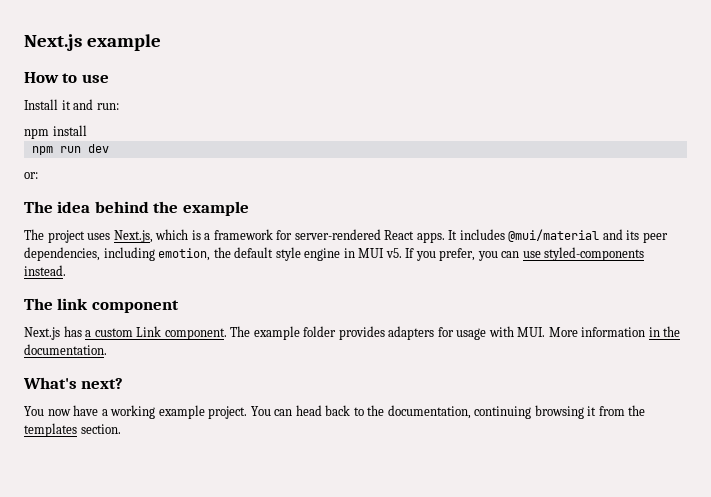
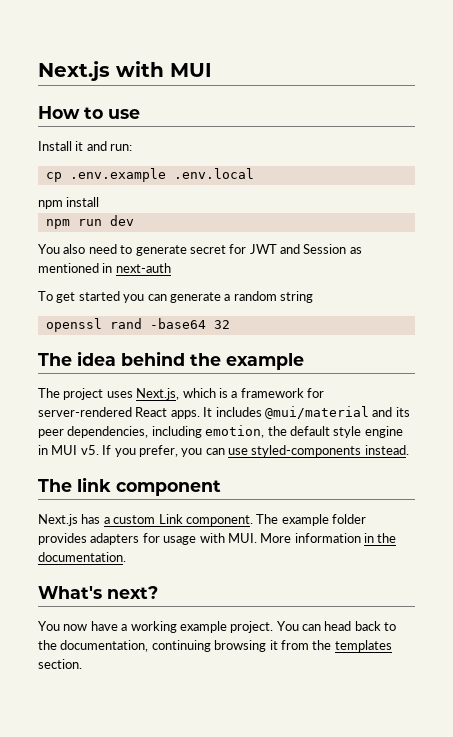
- Next.js example
+ Next.js with MUI
+ cp .env.example .env.local
- or:
+ You also need to generate secret for JWT and Session as mentioned in next-auth
+ To get started you can generate a random string
+ openssl rand -base64 32

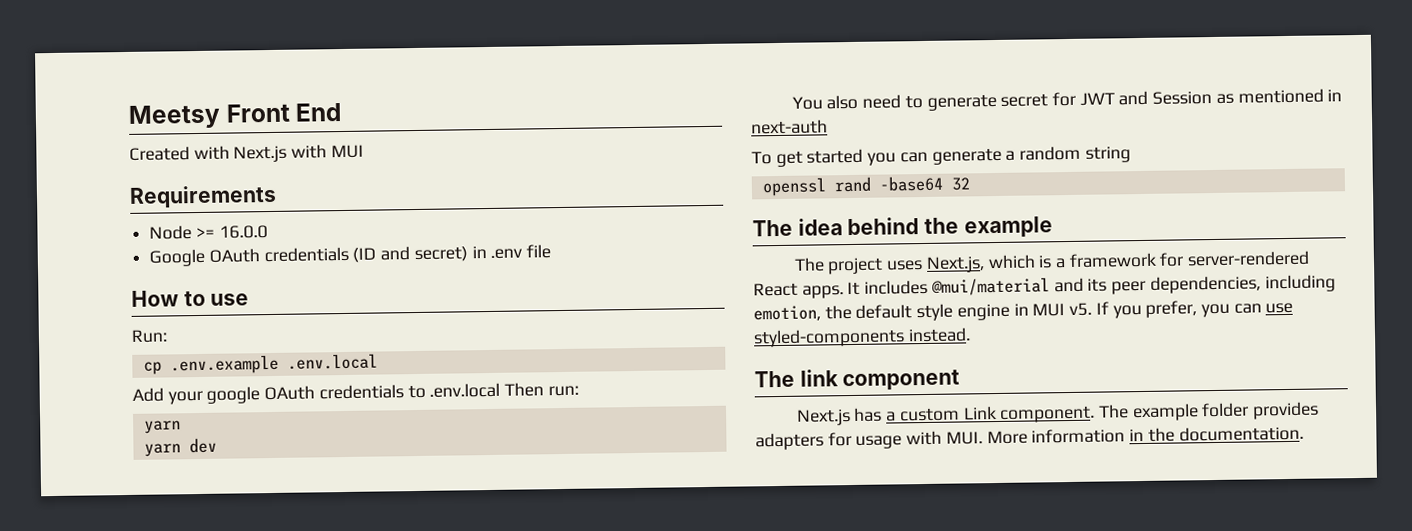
- Next.js with MUI
+ Meetsy Front End
+ Created with Next.js with MUI
+ Requirements
+ Node >= 16.0.0
+ Google OAuth credentials (ID and secret) in .env file
- Install it and run:
+ Run:
- npm install
- npm run dev
+ Add your google OAuth credentials to .env.local Then run:
+ yarn
+ yarn dev
- What's next?
- You now have a working example project. You can head back to the documentation, continuing browsing it from the templates section.

